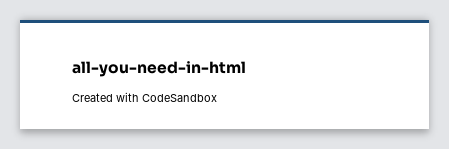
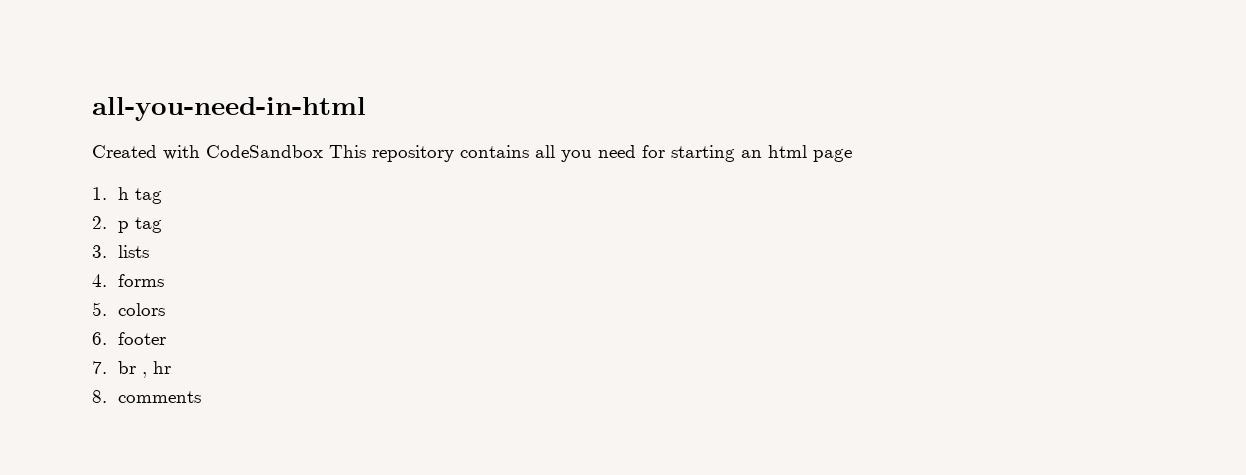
- Created with CodeSandbox
+ Created with CodeSandbox This repository contains all you need for starting an html page
+ 1. h tag
+ 2. p tag
+ 3. lists
+ 4. forms
+ 5. colors
+ 6. footer
+ 7. br , hr
+ 8. comments

